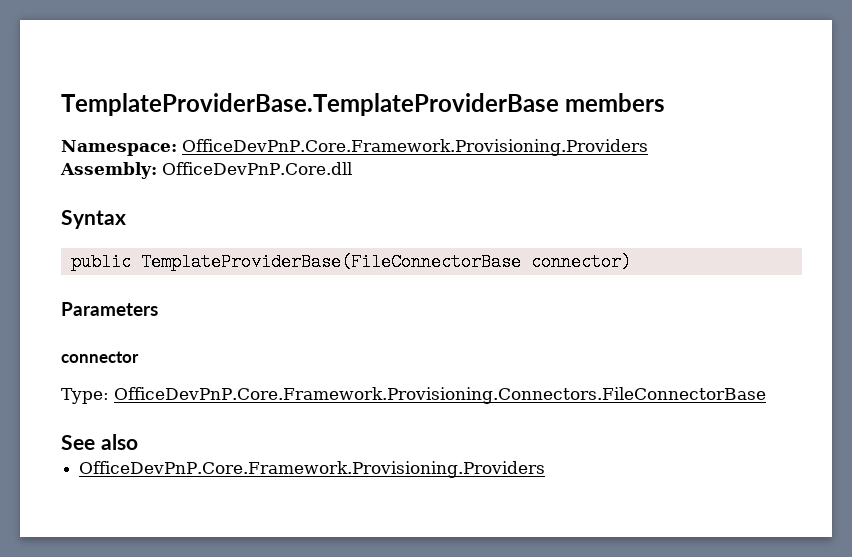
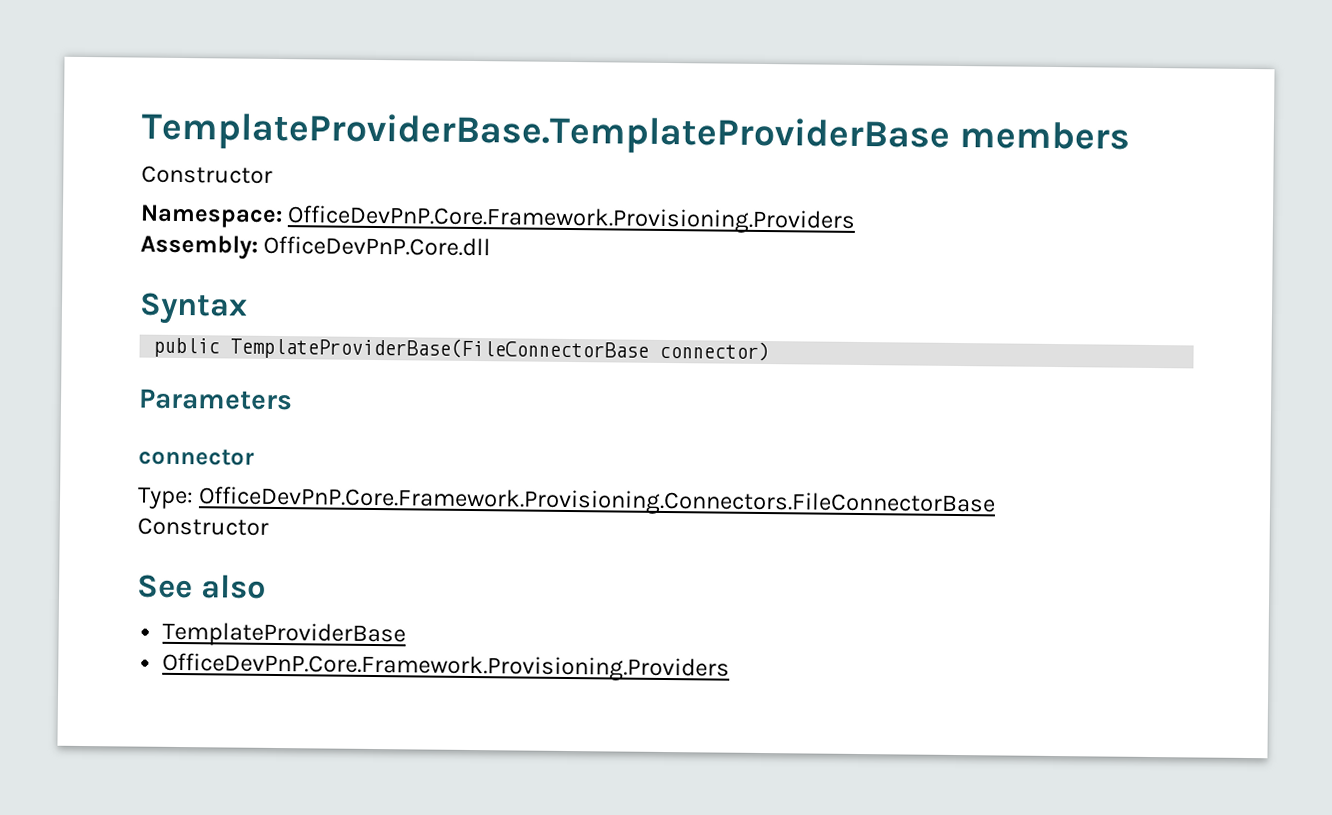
  TemplateProviderBase.TemplateProviderBase members
+ Constructor
  Type: OfficeDevPnP.Core.Framework.Provisioning.Connectors.FileConnectorBase
+ Constructor
+ TemplateProviderBase

